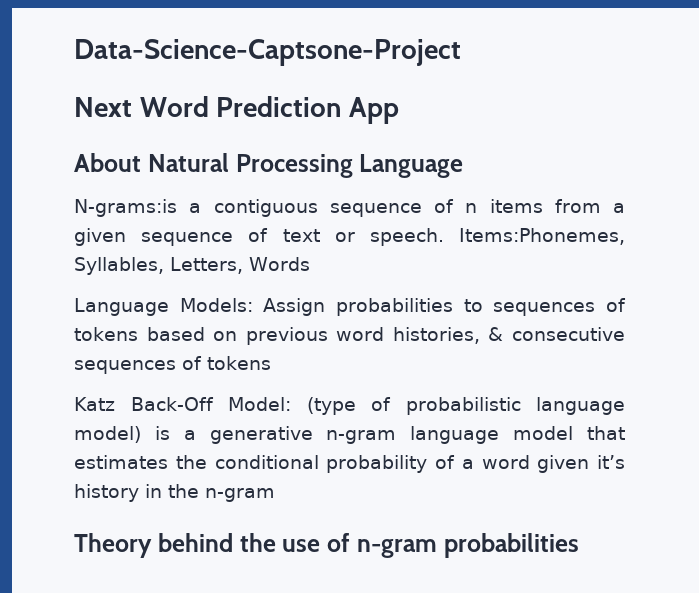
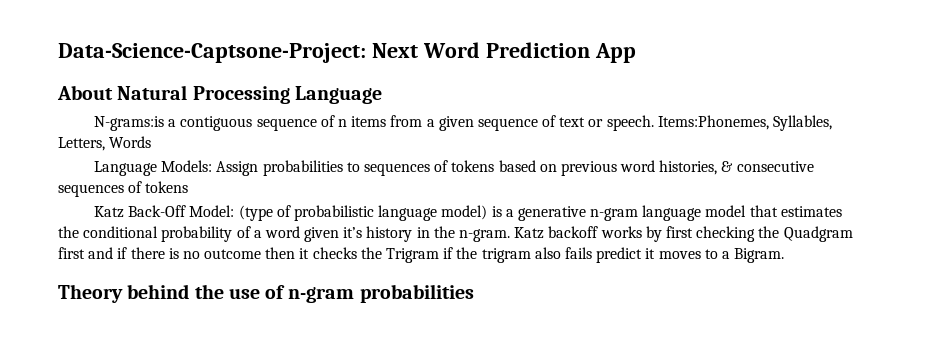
- Data-Science-Captsone-Project
- Next Word Prediction App
+ Data-Science-Captsone-Project: Next Word Prediction App
- Katz Back-Off Model: (type of probabilistic language model) is a generative n-gram language model that estimates the conditional probability of a word given it’s history in the n-gram
+ Katz Back-Off Model: (type of probabilistic language model) is a generative n-gram language model that estimates the conditional probability of a word given it’s history in the n-gram. Katz backoff works by first checking the Quadgram first and if there is no outcome then it checks the Trigram if the trigram also fails predict it moves to a Bigram.

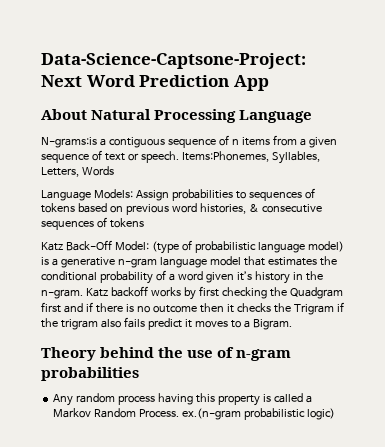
+ Any random process having this property is called a Markov Random Process. ex.(n-gram probabilistic logic)

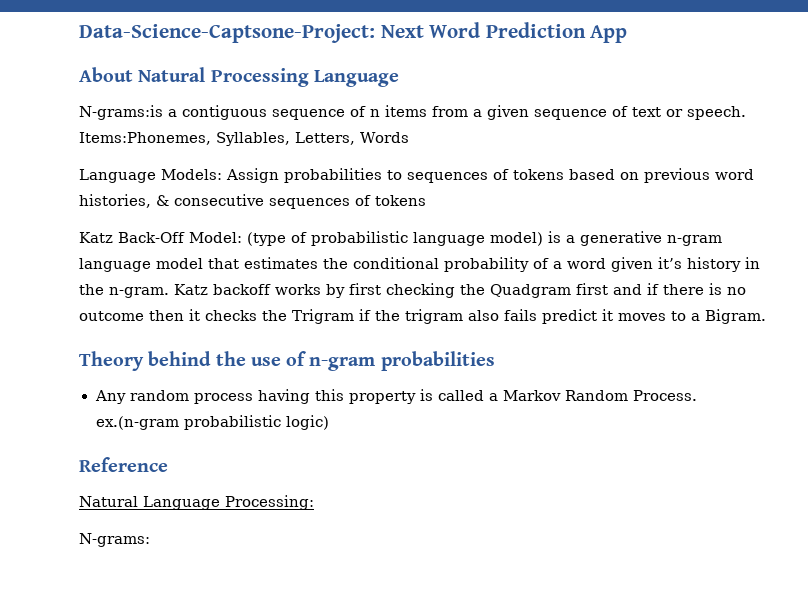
+ Reference
+ Natural Language Processing:
+ N-grams:

